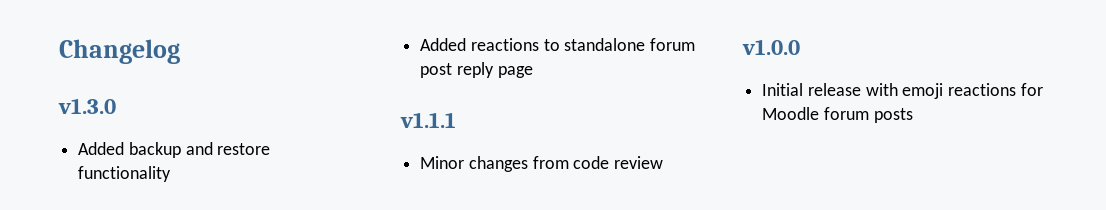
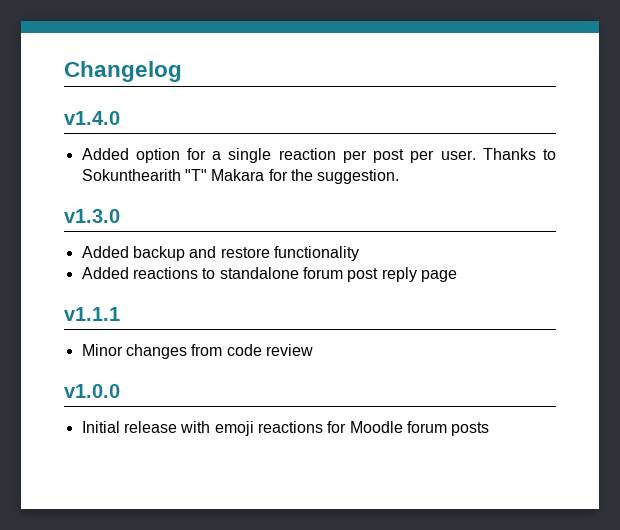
+ v1.4.0
+ Added option for a single reaction per post per user. Thanks to Sokunthearith "T" Makara for the suggestion.

